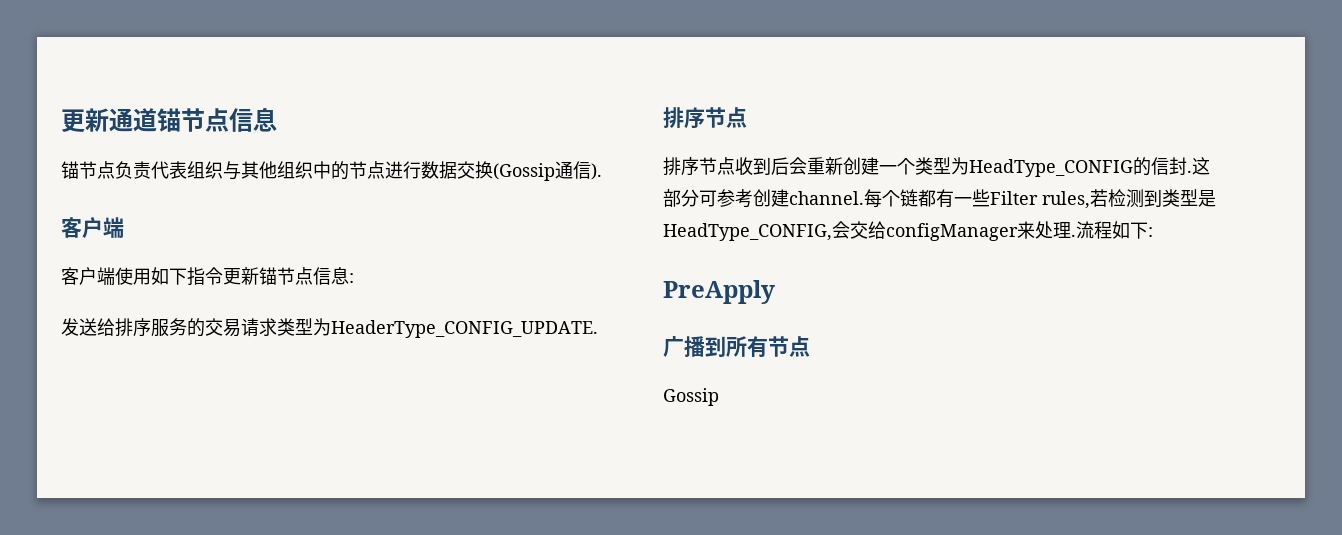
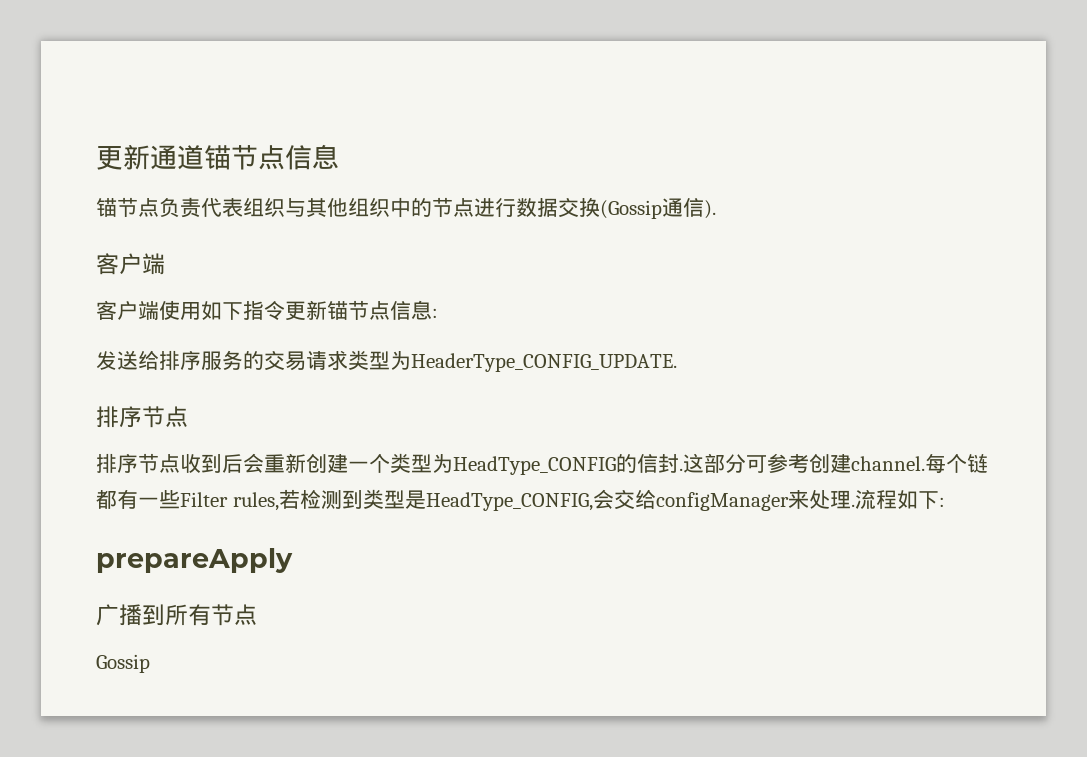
- PreApply
+ prepareApply

